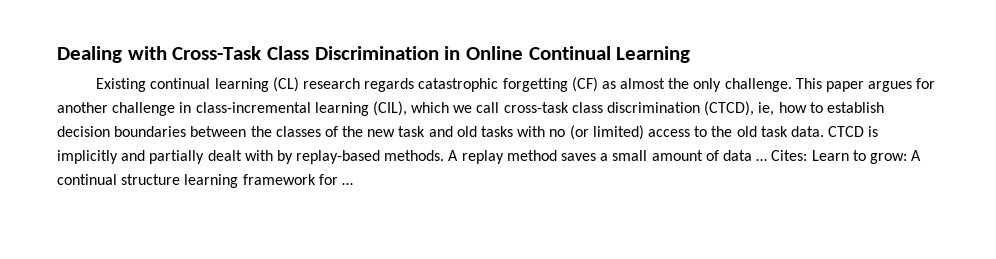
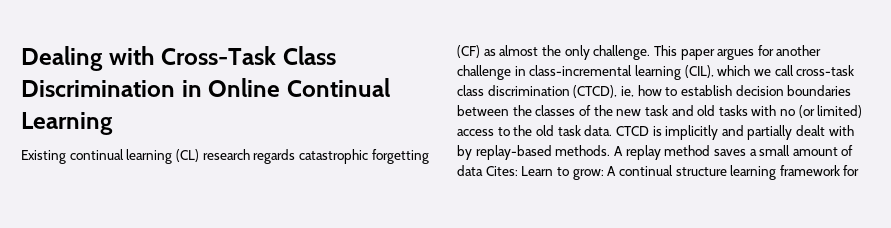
- A replay method saves a small amount of data … Cites: Learn to grow: A continual structure learning framework for …
+ A replay method saves a small amount of data Cites: Learn to grow: A continual structure learning framework for

